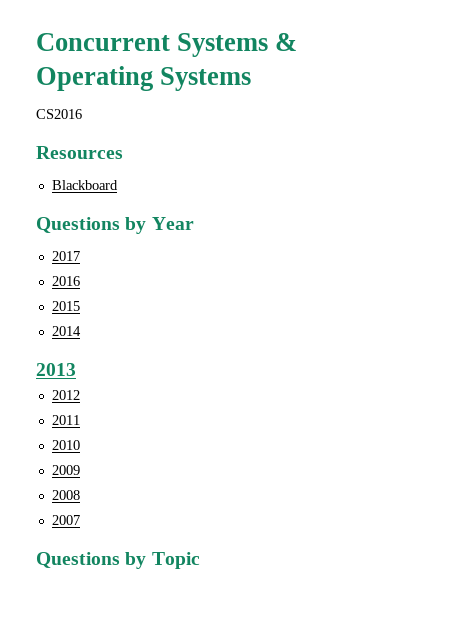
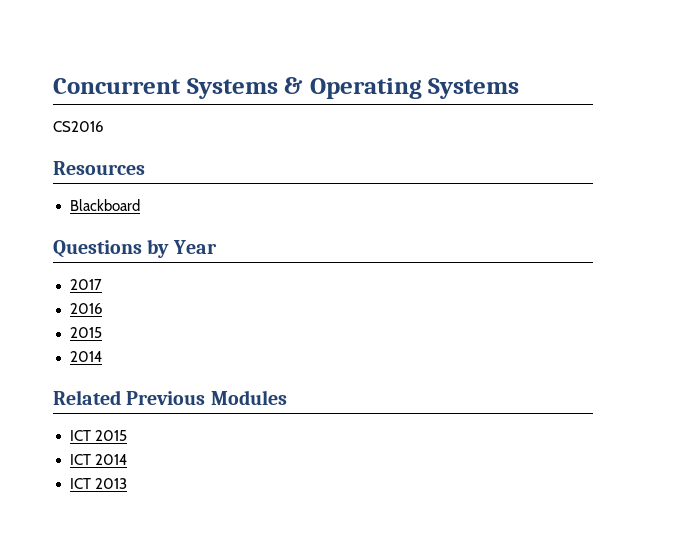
- 2013
- 2012
- 2011
- 2010
- 2009
- 2008
- 2007
- Questions by Topic
+ Related Previous Modules
+ ICT 2015
+ ICT 2014
+ ICT 2013

